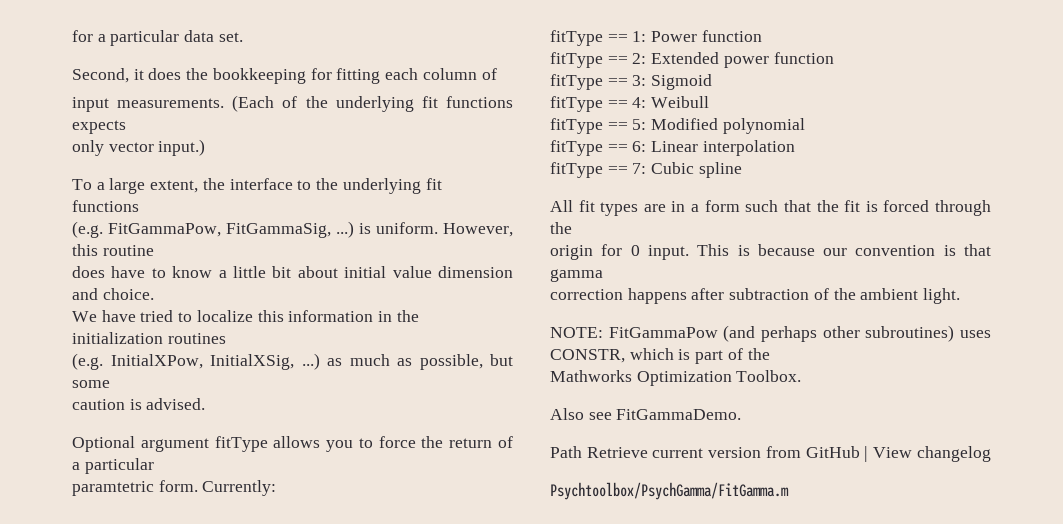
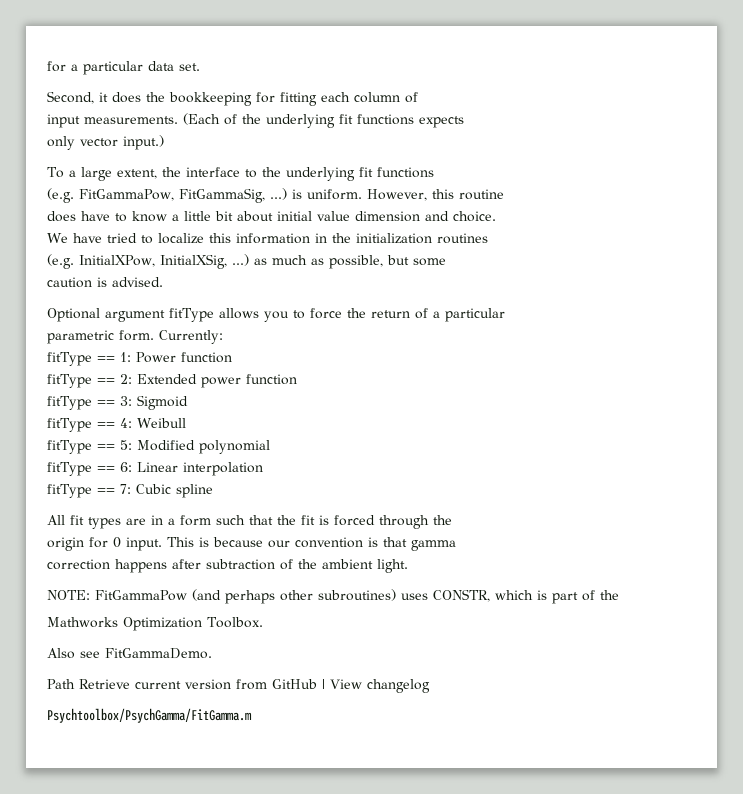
- paramtetric form.
+ parametric form.

